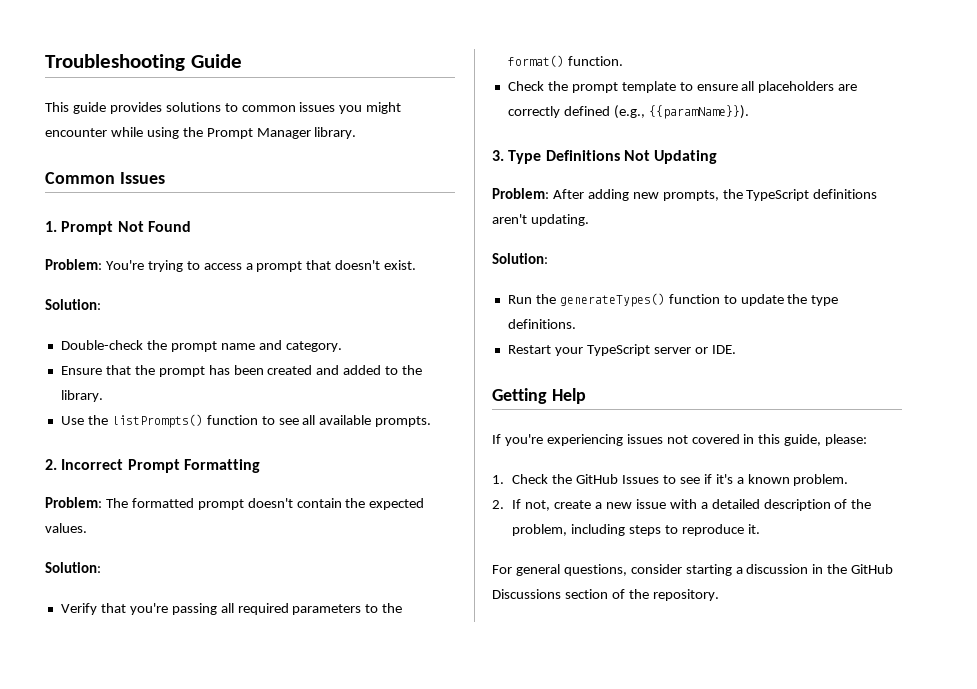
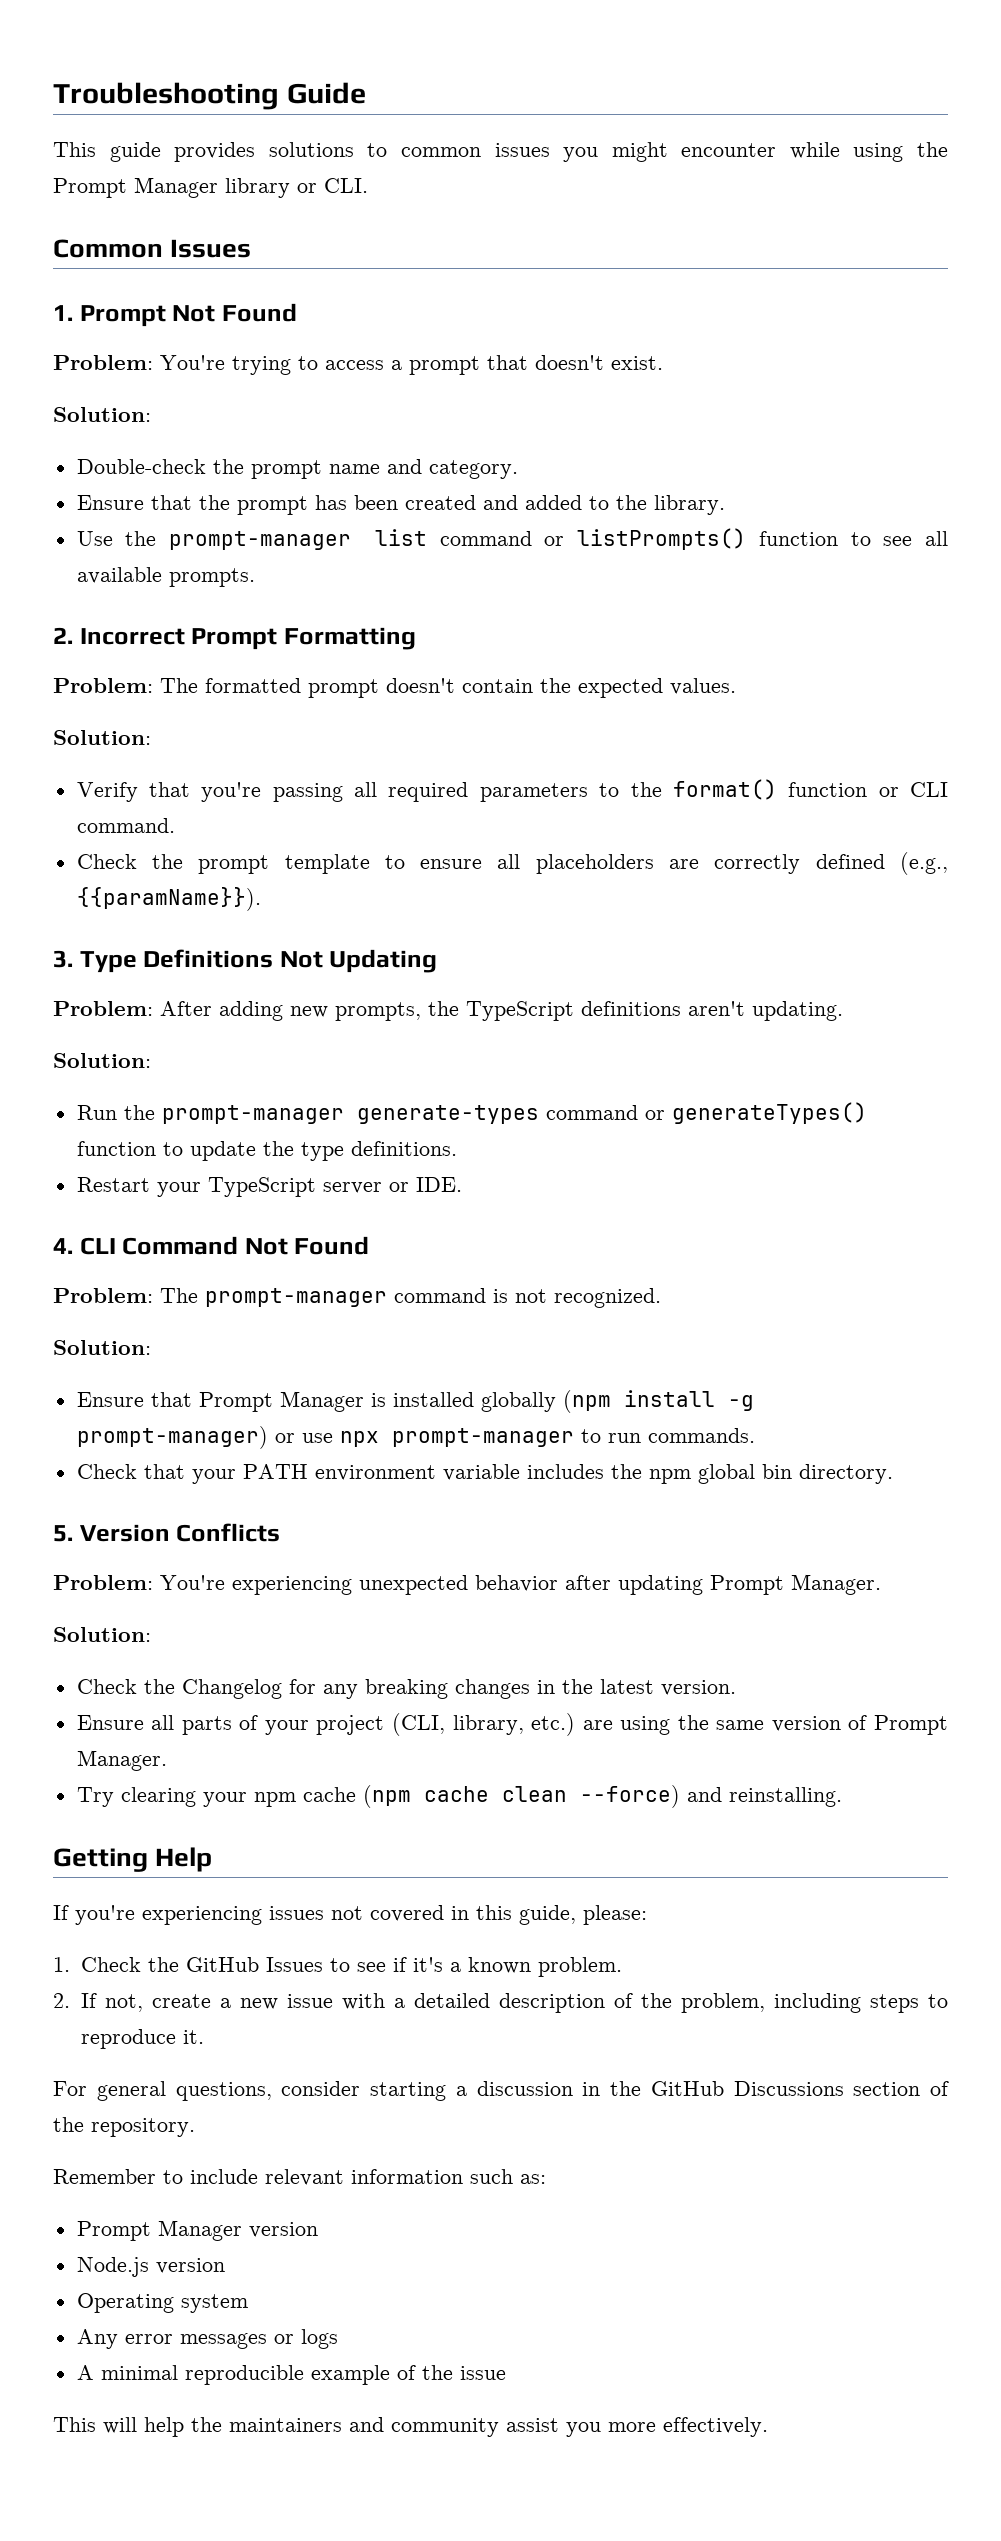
- This guide provides solutions to common issues you might encounter while using the Prompt Manager library.
+ This guide provides solutions to common issues you might encounter while using the Prompt Manager library or CLI.
- Use the listPrompts() function to see all available prompts.
+ Use the prompt-manager list command or listPrompts() function to see all available prompts.
- Verify that you're passing all required parameters to the format() function.
+ Verify that you're passing all required parameters to the format() function or CLI command.
- Run the generateTypes() function to update the type definitions.
+ Run the prompt-manager generate-types command or generateTypes() function to update the type definitions.
+ 4. CLI Command Not Found
+ Problem: The prompt-manager command is not recognized.
+ Solution:
+ Ensure that Prompt Manager is installed globally (npm install -g prompt-manager) or use npx prompt-manager to run commands.
+ Check that your PATH environment variable includes the npm global bin directory.
+ 5. Version Conflicts
+ Problem: You're experiencing unexpected behavior after updating Prompt Manager.
+ Solution:
+ Check the Changelog for any breaking changes in the latest version.
+ Ensure all parts of your project (CLI, library, etc.) are using the same version of Prompt Manager.
+ Try clearing your npm cache (npm cache clean --force) and reinstalling.
+ Remember to include relevant information such as:
+ Prompt Manager version
+ Node.js version
+ Operating system
+ Any error messages or logs
+ A minimal reproducible example of the issue
+ This will help the maintainers and community assist you more effectively.

